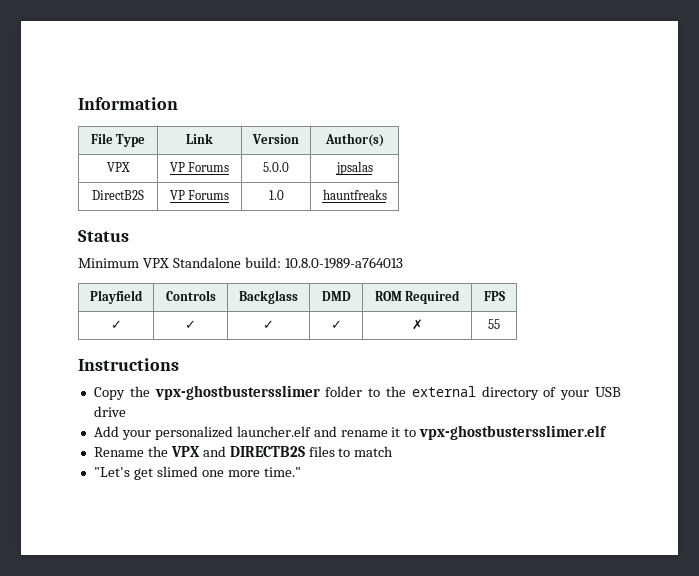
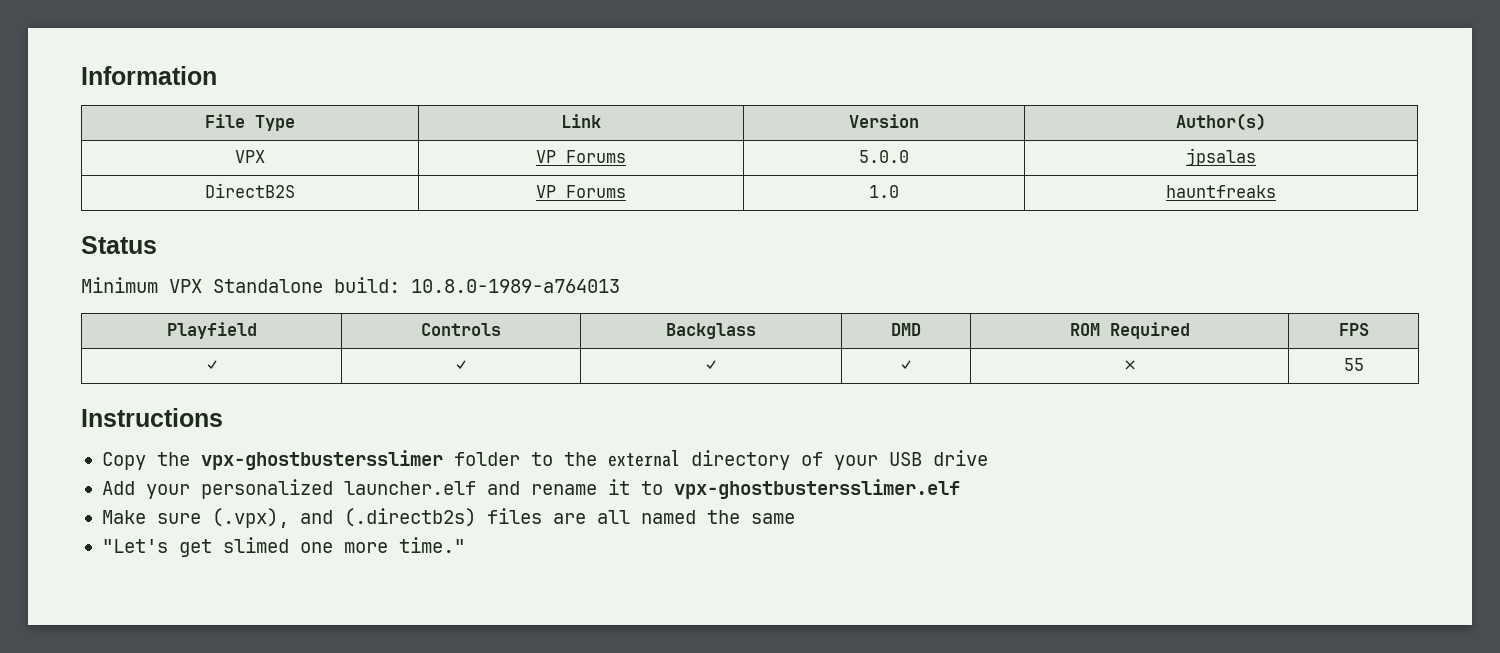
- Rename the VPX and DIRECTB2S files to match
+ Make sure (.vpx), and (.directb2s) files are all named the same

